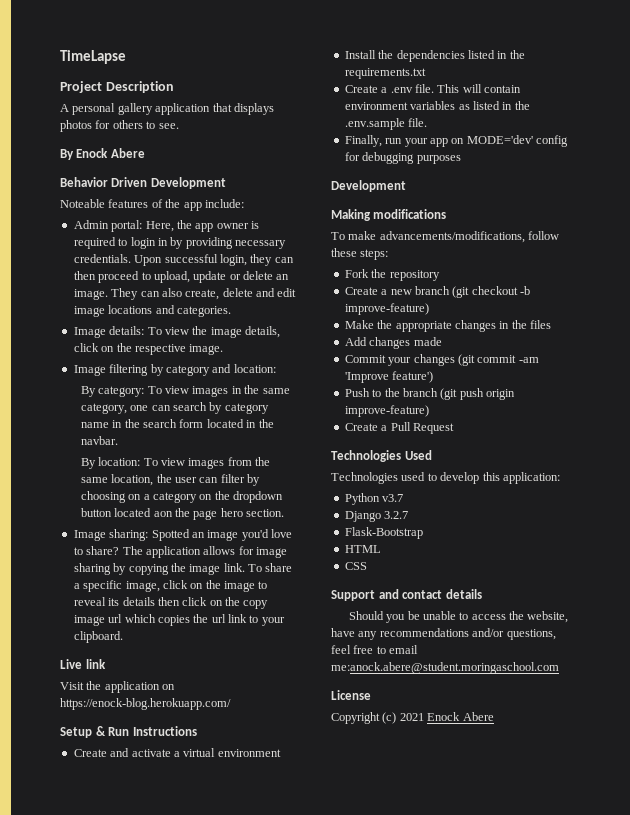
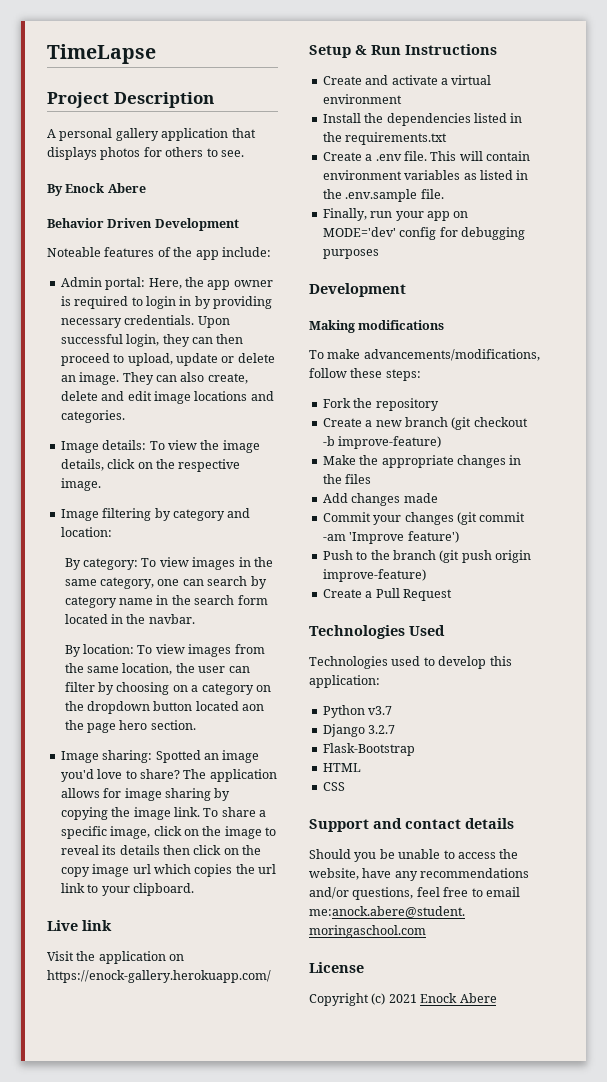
- Visit the application on https://enock-blog.herokuapp.com/
+ Visit the application on https://enock-gallery.herokuapp.com/

